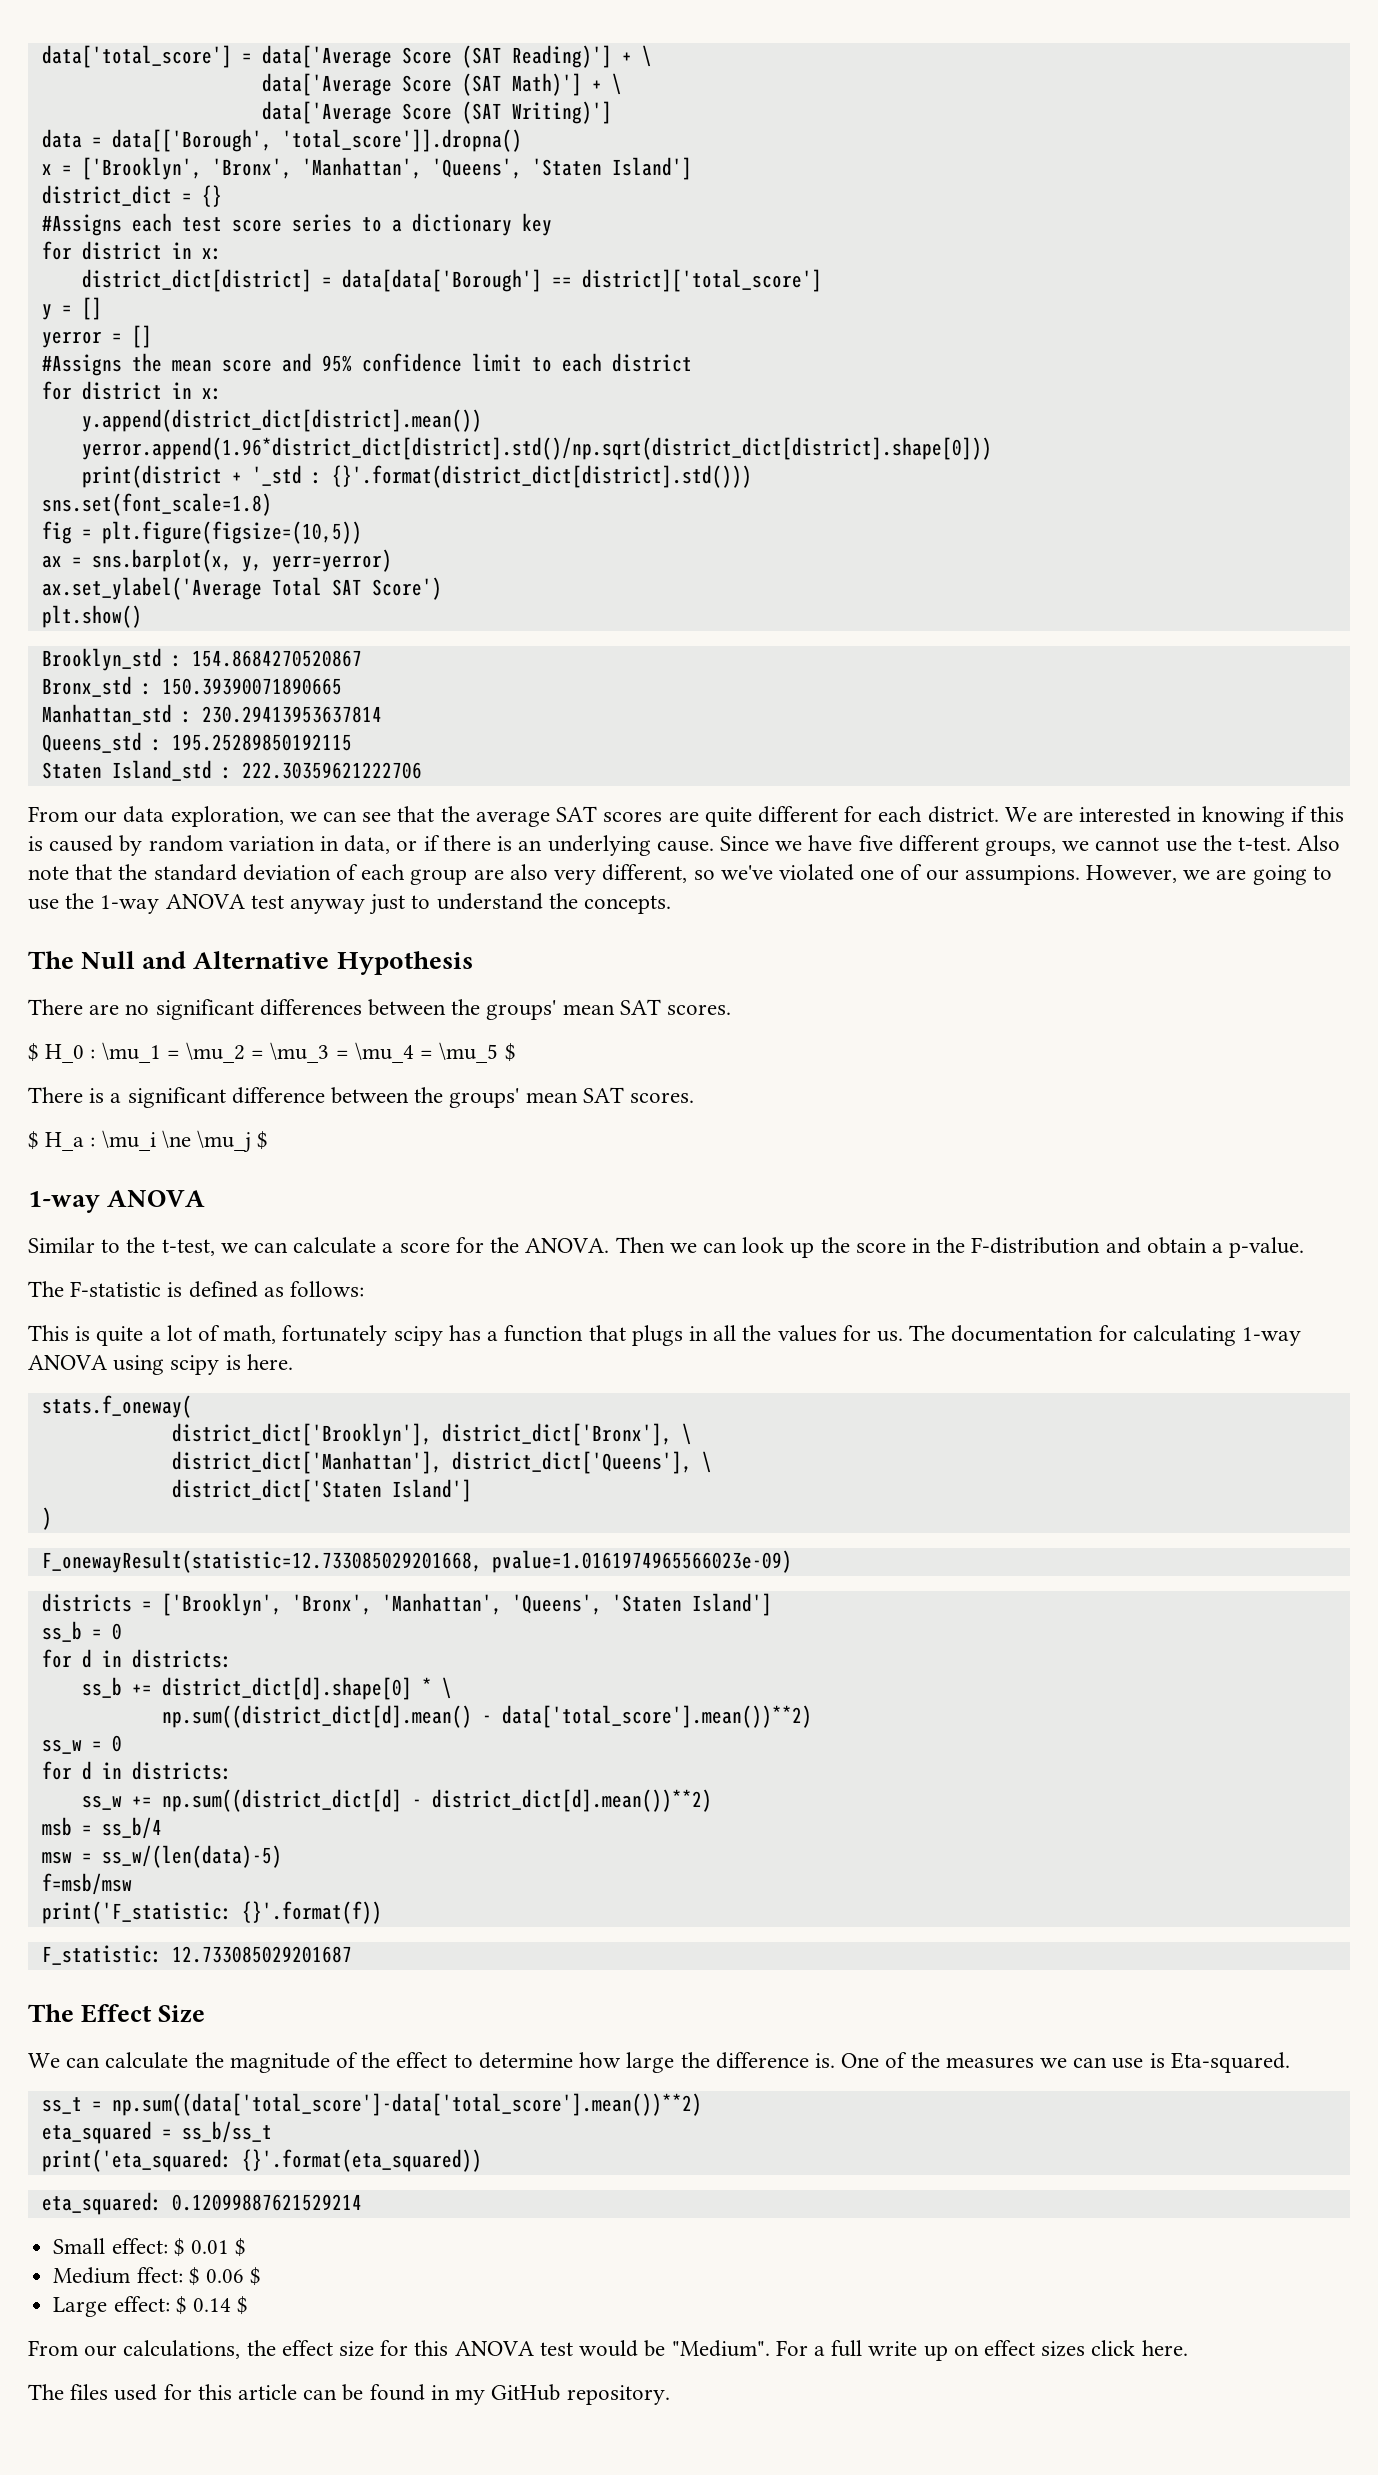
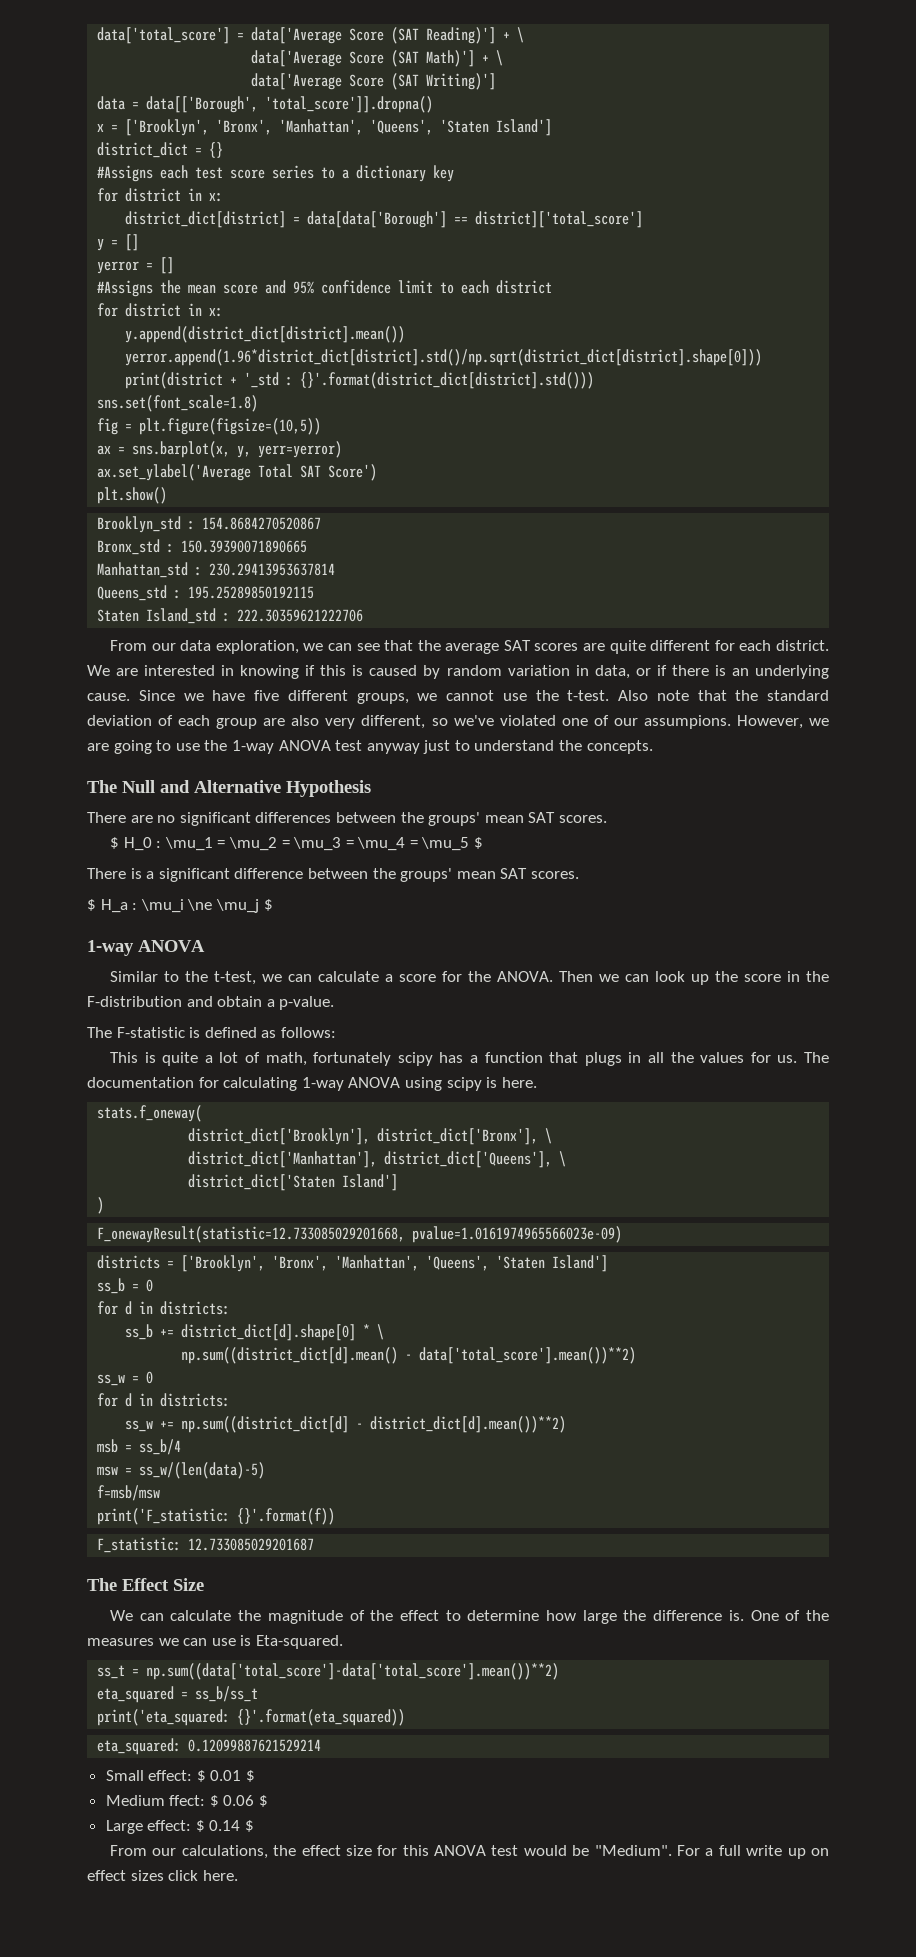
- The files used for this article can be found in my GitHub repository.

